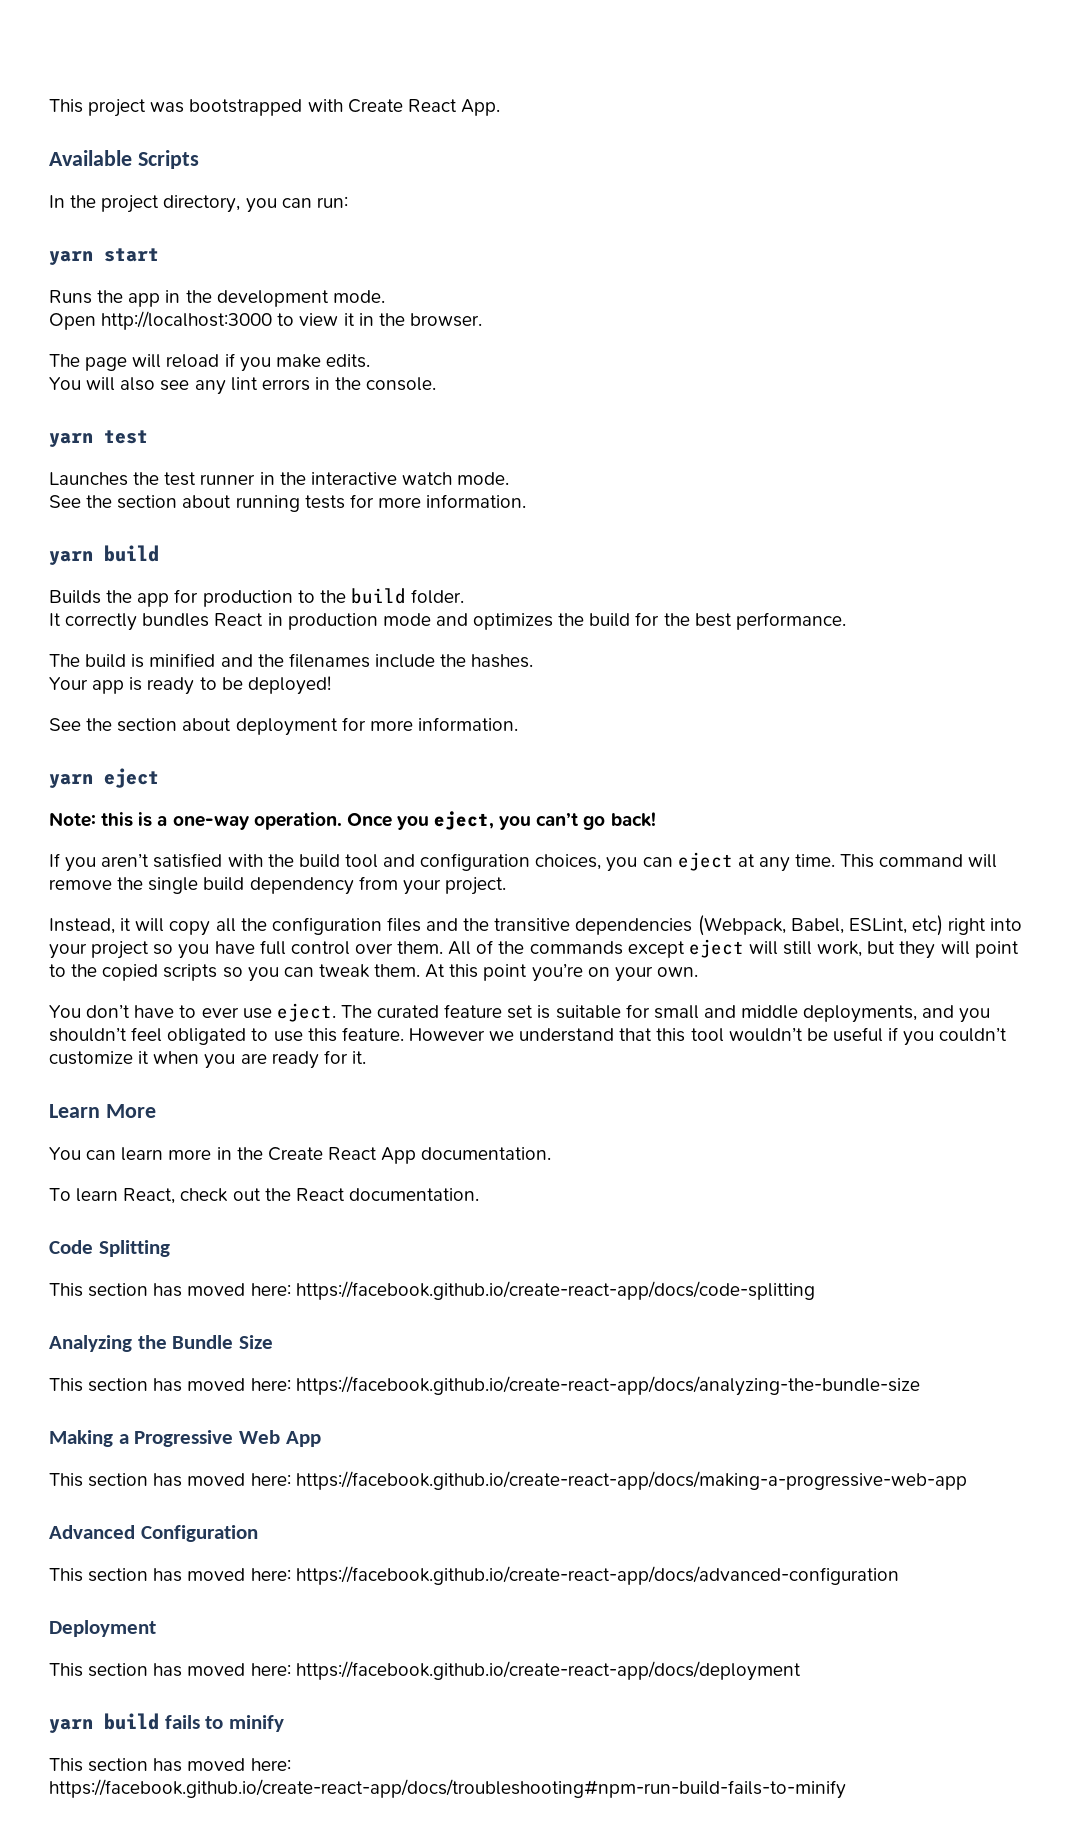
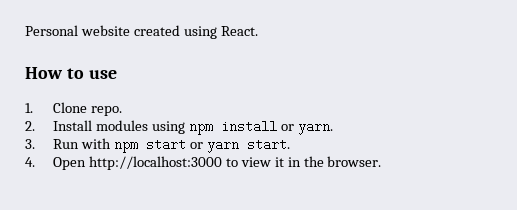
- This project was bootstrapped with Create React App.
- Available Scripts
- In the project directory, you can run:
- yarn start
- Runs the app in the development mode.
- Open http://localhost:3000 to view it in the browser.
+ Personal website created using React.
+ How to use
+ 1. Clone repo.
+ 2. Install modules using npm install or yarn.
+ 3. Run with npm start or yarn start.
+ 4. Open http://localhost:3000 to view it in the browser.
- The page will reload if you make edits.
- You will also see any lint errors in the console.
- yarn test
- Launches the test runner in the interactive watch mode.
- See the section about running tests for more information.
- yarn build
- Builds the app for production to the build folder.
- It correctly bundles React in production mode and optimizes the build for the best performance.
- The build is minified and the filenames include the hashes.
- Your app is ready to be deployed!
- See the section about deployment for more information.
- yarn eject
- Note: this is a one-way operation. Once you eject, you can’t go back!
- If you aren’t satisfied with the build tool and configuration choices, you can eject at any time. This command will remove the single build dependency from your project.
- Instead, it will copy all the configuration files and the transitive dependencies (Webpack, Babel, ESLint, etc) right into your project so you have full control over them. All of the commands except eject will still work, but they will point to the copied scripts so you can tweak them. At this point you’re on your own.
- You don’t have to ever use eject. The curated feature set is suitable for small and middle deployments, and you shouldn’t feel obligated to use this feature. However we understand that this tool wouldn’t be useful if you couldn’t customize it when you are ready for it.
- Learn More
- You can learn more in the Create React App documentation.
- To learn React, check out the React documentation.
- Code Splitting
- This section has moved here: https://facebook.github.io/create-react-app/docs/code-splitting
- Analyzing the Bundle Size
- This section has moved here: https://facebook.github.io/create-react-app/docs/analyzing-the-bundle-size
- Making a Progressive Web App
- This section has moved here: https://facebook.github.io/create-react-app/docs/making-a-progressive-web-app
- Advanced Configuration
- This section has moved here: https://facebook.github.io/create-react-app/docs/advanced-configuration
- Deployment
- This section has moved here: https://facebook.github.io/create-react-app/docs/deployment
- yarn build fails to minify
- This section has moved here: https://facebook.github.io/create-react-app/docs/troubleshooting#npm-run-build-fails-to-minify

